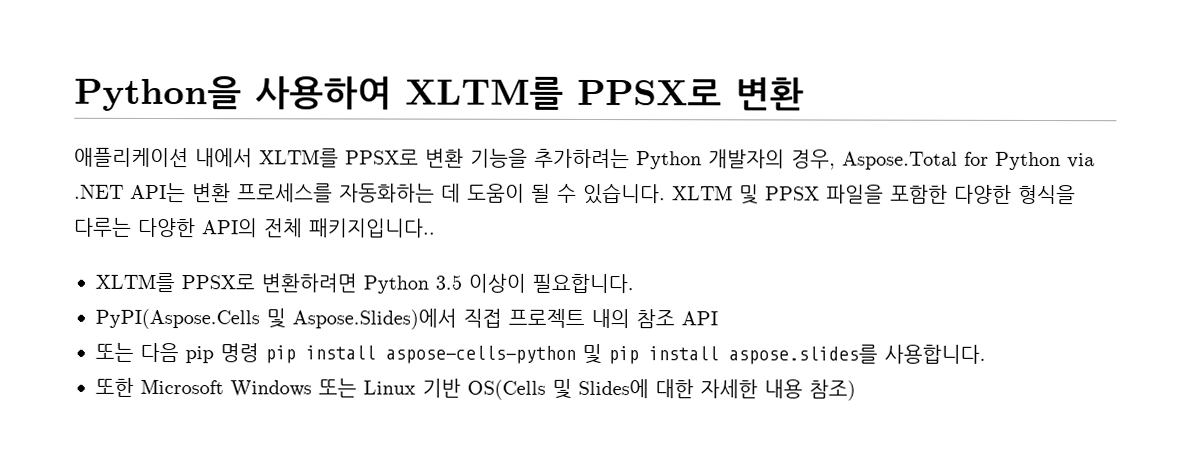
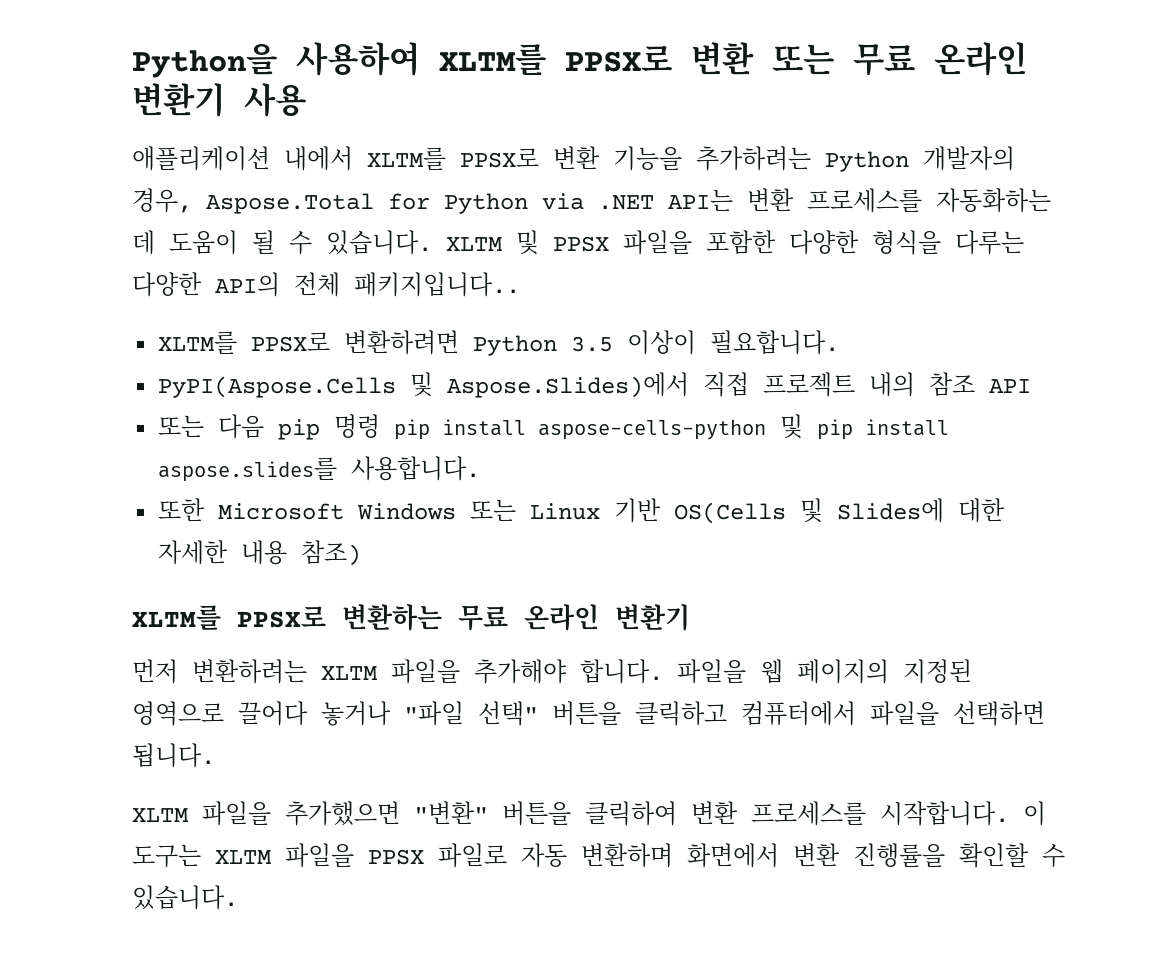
- Python을 사용하여 XLTM를 PPSX로 변환
+ Python을 사용하여 XLTM를 PPSX로 변환 또는 무료 온라인 변환기 사용
+ XLTM를 PPSX로 변환하는 무료 온라인 변환기
+ 먼저 변환하려는 XLTM 파일을 추가해야 합니다. 파일을 웹 페이지의 지정된 영역으로 끌어다 놓거나 "파일 선택" 버튼을 클릭하고 컴퓨터에서 파일을 선택하면 됩니다.
+ XLTM 파일을 추가했으면 "변환" 버튼을 클릭하여 변환 프로세스를 시작합니다. 이 도구는 XLTM 파일을 PPSX 파일로 자동 변환하며 화면에서 변환 진행률을 확인할 수 있습니다.

